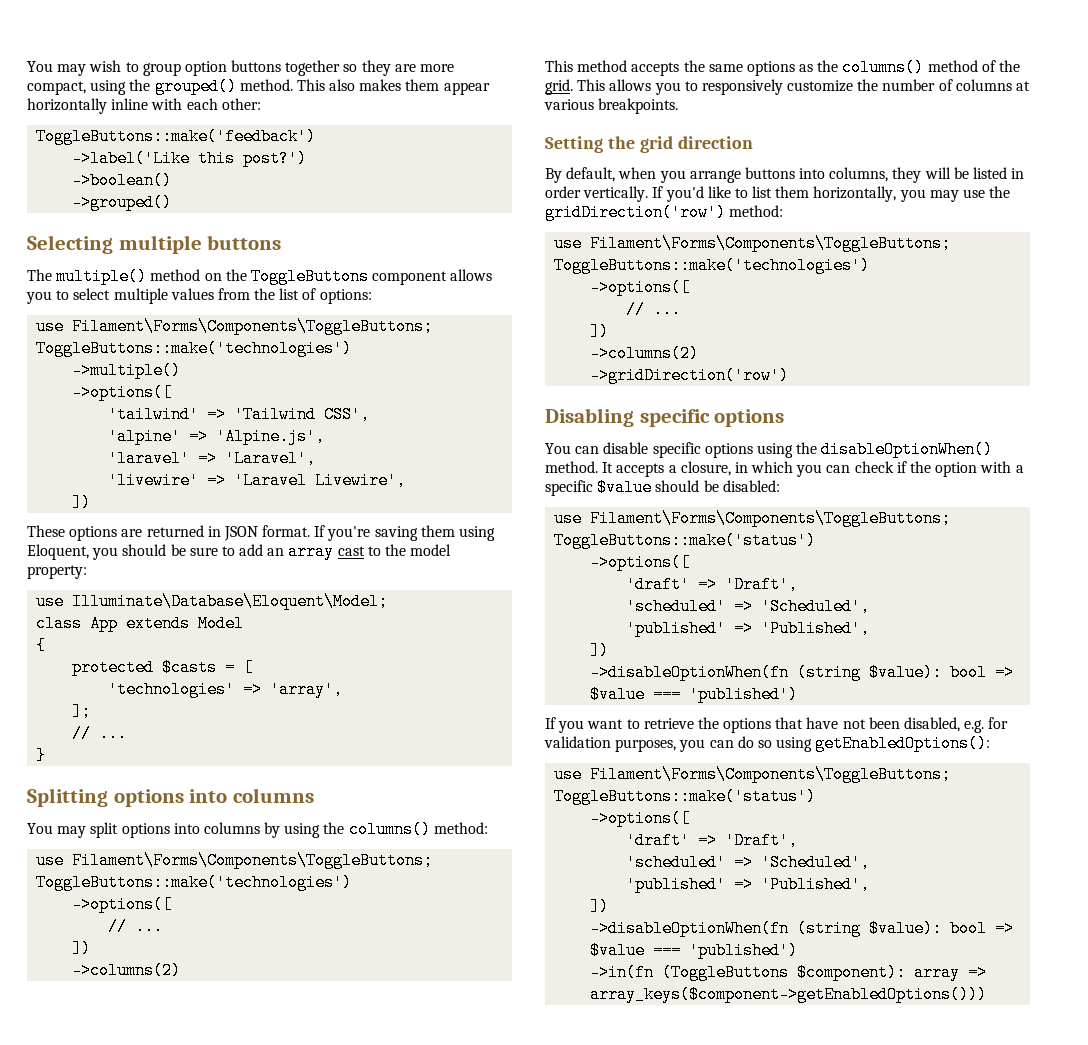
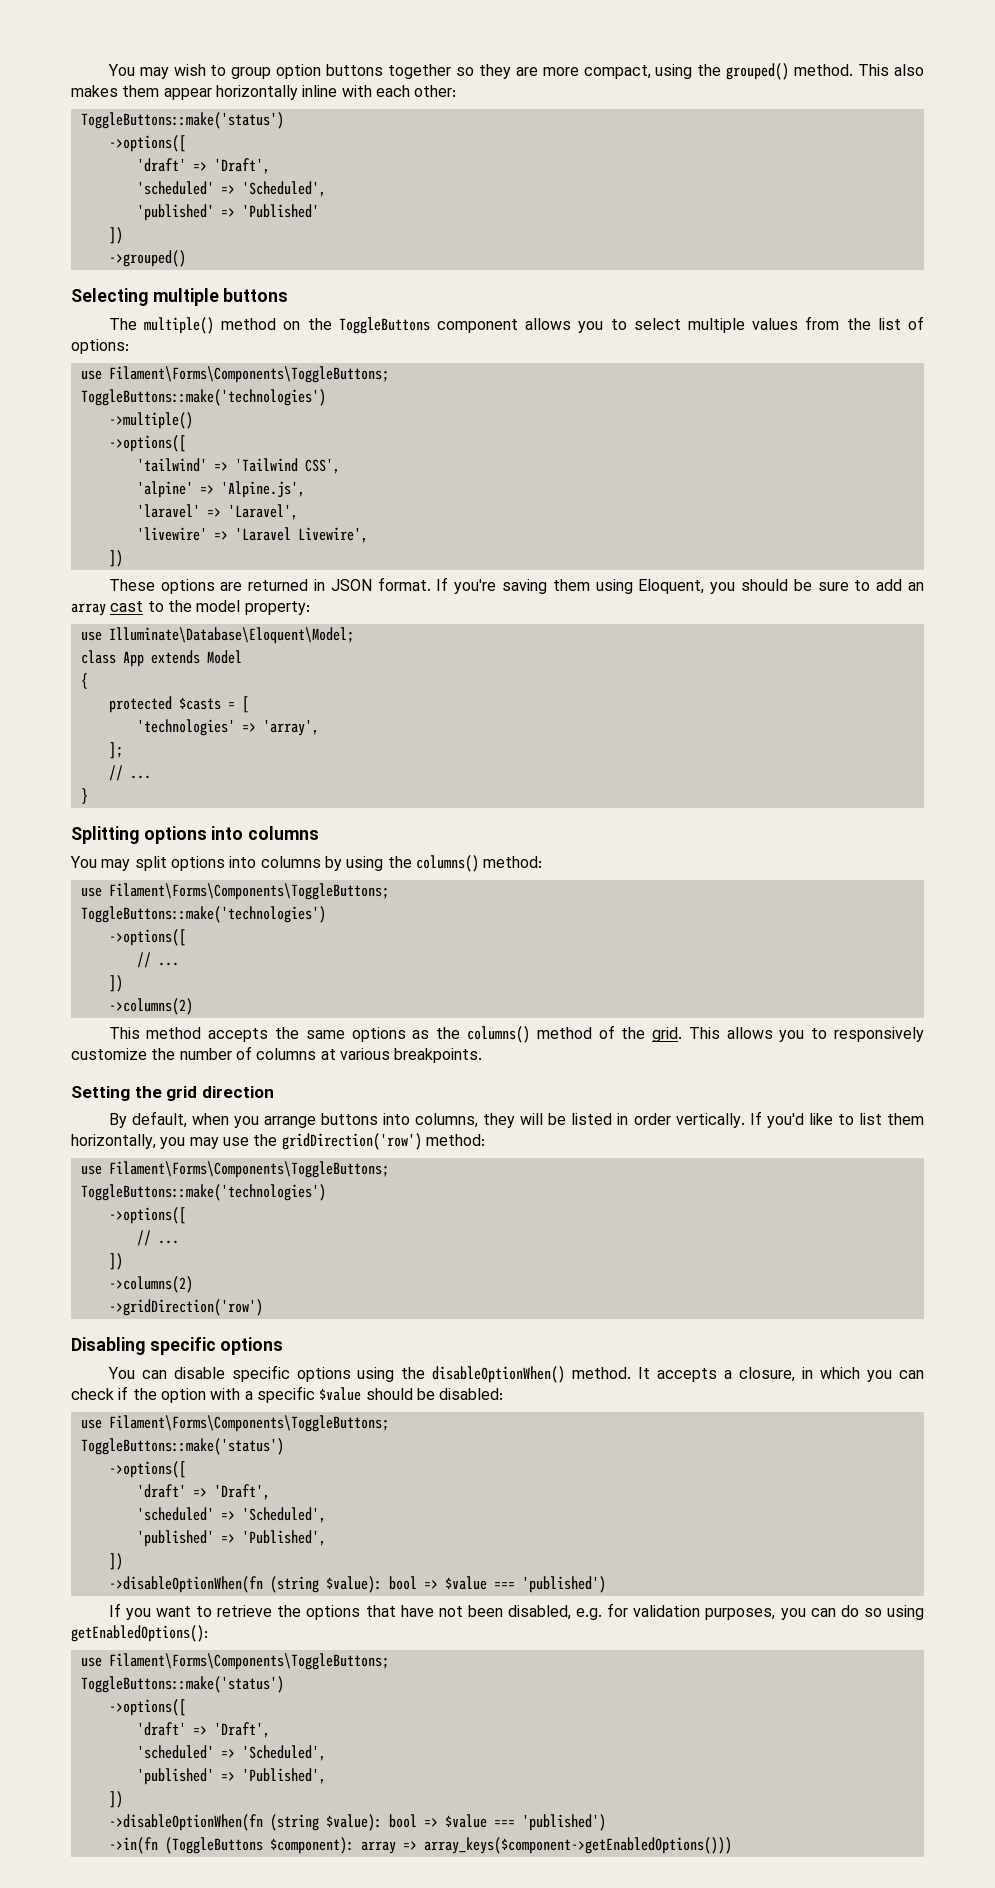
  This also makes them appear horizontally inline with each other:
- ToggleButtons::make('feedback')
- ->label('Like this post?')
- ->boolean()
+ ToggleButtons::make('status')
+ ->options([
+ 'draft' => 'Draft',
+ 'scheduled' => 'Scheduled',
+ 'published' => 'Published'
+ ])

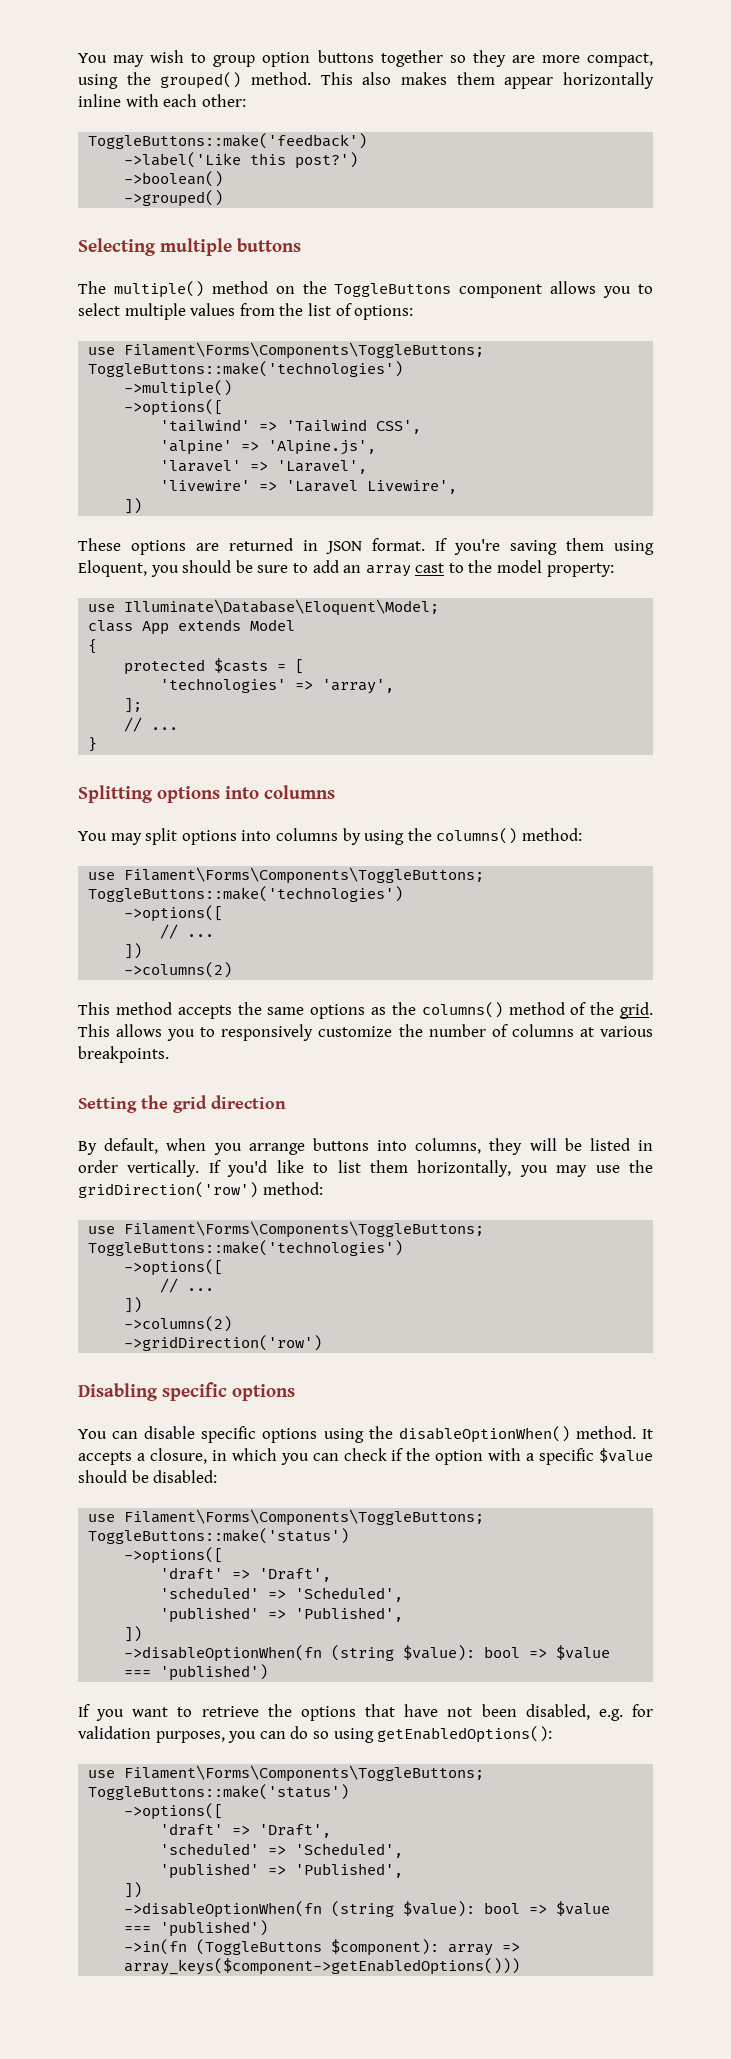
  This also makes them appear horizontally inline with each other:
- ToggleButtons::make('status')
- ->options([
- 'draft' => 'Draft',
- 'scheduled' => 'Scheduled',
- 'published' => 'Published'
- ])
+ ToggleButtons::make('feedback')
+ ->label('Like this post?')
+ ->boolean()

